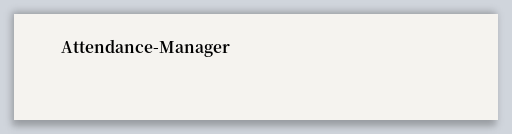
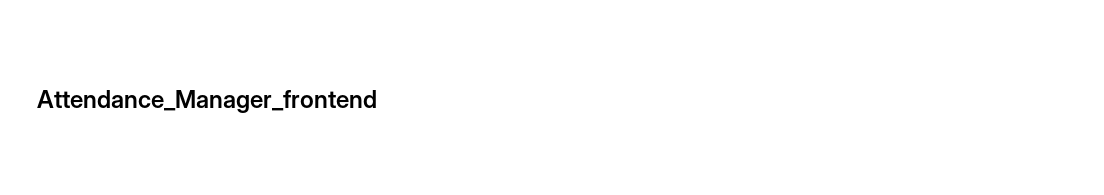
- Attendance-Manager
+ Attendance_Manager_frontend

